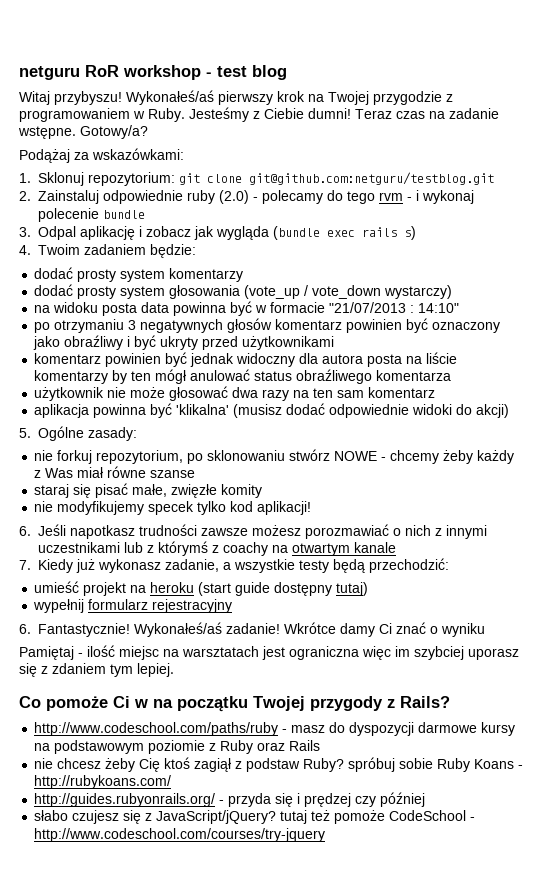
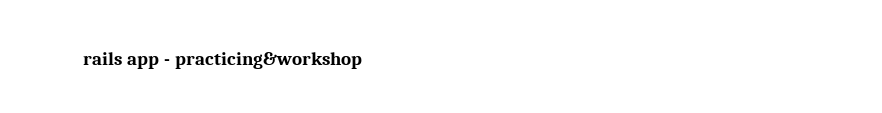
- netguru RoR workshop - test blog
- Witaj przybyszu! Wykonałeś/aś pierwszy krok na Twojej przygodzie z programowaniem w Ruby. Jesteśmy z Ciebie dumni! Teraz czas na zadanie wstępne. Gotowy/a?
- Podążaj za wskazówkami:
- 1. Sklonuj repozytorium: git clone git@github.com:netguru/testblog.git
- 2. Zainstaluj odpowiednie ruby (2.0) - polecamy do tego rvm - i wykonaj polecenie bundle
- 3. Odpal aplikację i zobacz jak wygląda (bundle exec rails s)
- 4. Twoim zadaniem będzie:
- dodać prosty system komentarzy
- dodać prosty system głosowania (vote_up / vote_down wystarczy)
- na widoku posta data powinna być w formacie "21/07/2013 : 14:10"
- po otrzymaniu 3 negatywnych głosów komentarz powinien być oznaczony jako obraźliwy i być ukryty przed użytkownikami
- komentarz powinien być jednak widoczny dla autora posta na liście komentarzy by ten mógł anulować status obraźliwego komentarza
- użytkownik nie może głosować dwa razy na ten sam komentarz
- aplikacja powinna być 'klikalna' (musisz dodać odpowiednie widoki do akcji)
- 5. Ogólne zasady:
- nie forkuj repozytorium, po sklonowaniu stwórz NOWE - chcemy żeby każdy z Was miał równe szanse
- staraj się pisać małe, zwięzłe komity
- nie modyfikujemy specek tylko kod aplikacji!
- 6. Jeśli napotkasz trudności zawsze możesz porozmawiać o nich z innymi uczestnikami lub z którymś z coachy na otwartym kanale
- 7. Kiedy już wykonasz zadanie, a wszystkie testy będą przechodzić:
- umieść projekt na heroku (start guide dostępny tutaj)
- wypełnij formularz rejestracyjny
- 6. Fantastycznie! Wykonałeś/aś zadanie! Wkrótce damy Ci znać o wyniku
- Pamiętaj - ilość miejsc na warsztatach jest ograniczna więc im szybciej uporasz się z zdaniem tym lepiej.
- Co pomoże Ci w na początku Twojej przygody z Rails?
- http://www.codeschool.com/paths/ruby - masz do dyspozycji darmowe kursy na podstawowym poziomie z Ruby oraz Rails
- nie chcesz żeby Cię ktoś zagiął z podstaw Ruby? spróbuj sobie Ruby Koans - http://rubykoans.com/
- http://guides.rubyonrails.org/ - przyda się i prędzej czy później
- słabo czujesz się z JavaScript/jQuery? tutaj też pomoże CodeSchool - http://www.codeschool.com/courses/try-jquery
+ rails app - practicing&workshop

